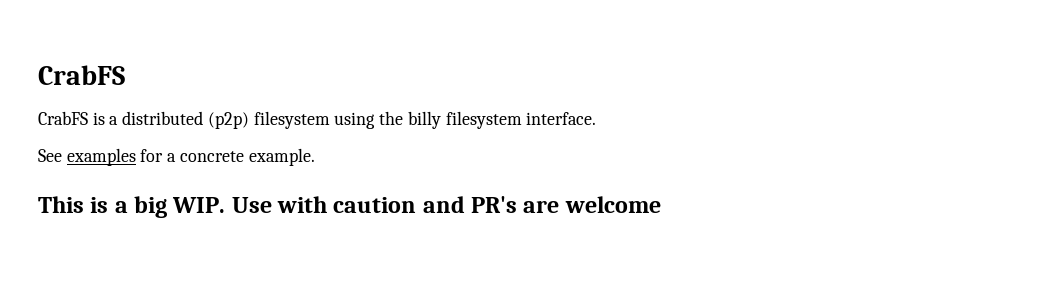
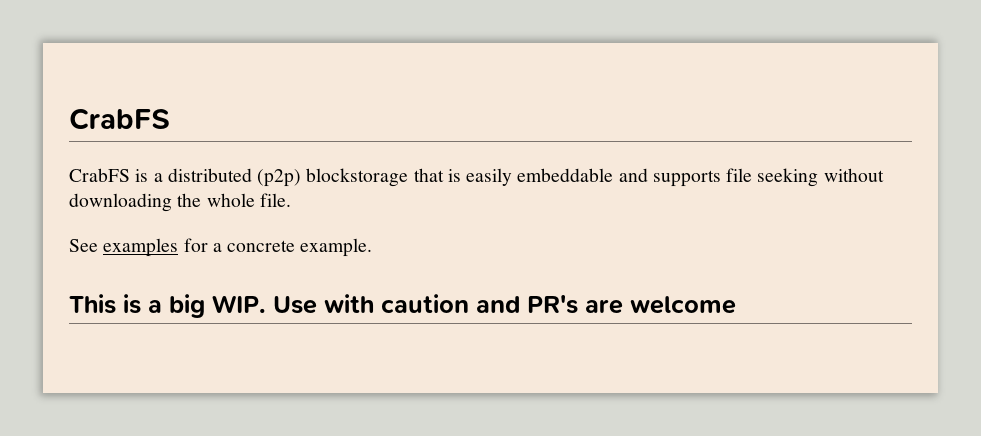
- CrabFS is a distributed (p2p) filesystem using the billy filesystem interface.
+ CrabFS is a distributed (p2p) blockstorage that is easily embeddable and supports file seeking without downloading the whole file.

